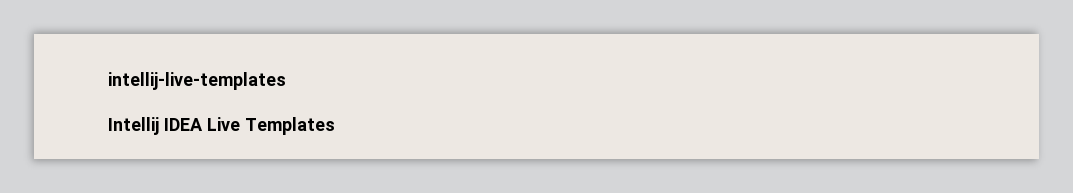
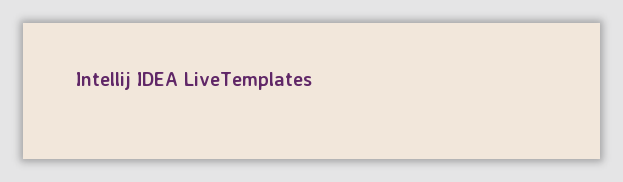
- intellij-live-templates
- Intellij IDEA Live Templates
+ Intellij IDEA LiveTemplates

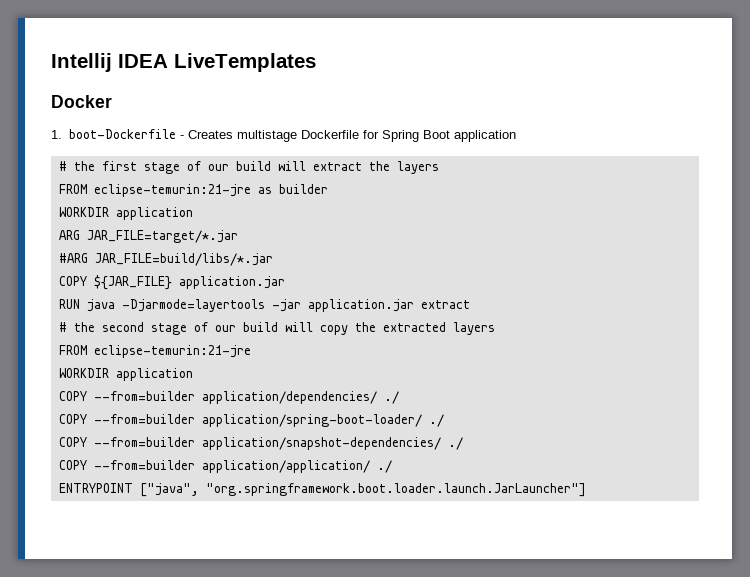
+ Docker
+ 1. boot-Dockerfile - Creates multistage Dockerfile for Spring Boot application
+ # the first stage of our build will extract the layers
+ FROM eclipse-temurin:21-jre as builder
+ WORKDIR application
+ ARG JAR_FILE=target/*.jar
+ #ARG JAR_FILE=build/libs/*.jar
+ COPY ${JAR_FILE} application.jar
+ RUN java -Djarmode=layertools -jar application.jar extract
+ # the second stage of our build will copy the extracted layers
+ FROM eclipse-temurin:21-jre
+ WORKDIR application
+ COPY --from=builder application/dependencies/ ./
+ COPY --from=builder application/spring-boot-loader/ ./
+ COPY --from=builder application/snapshot-dependencies/ ./
+ COPY --from=builder application/application/ ./
+ ENTRYPOINT ["java", "org.springframework.boot.loader.launch.JarLauncher"]

